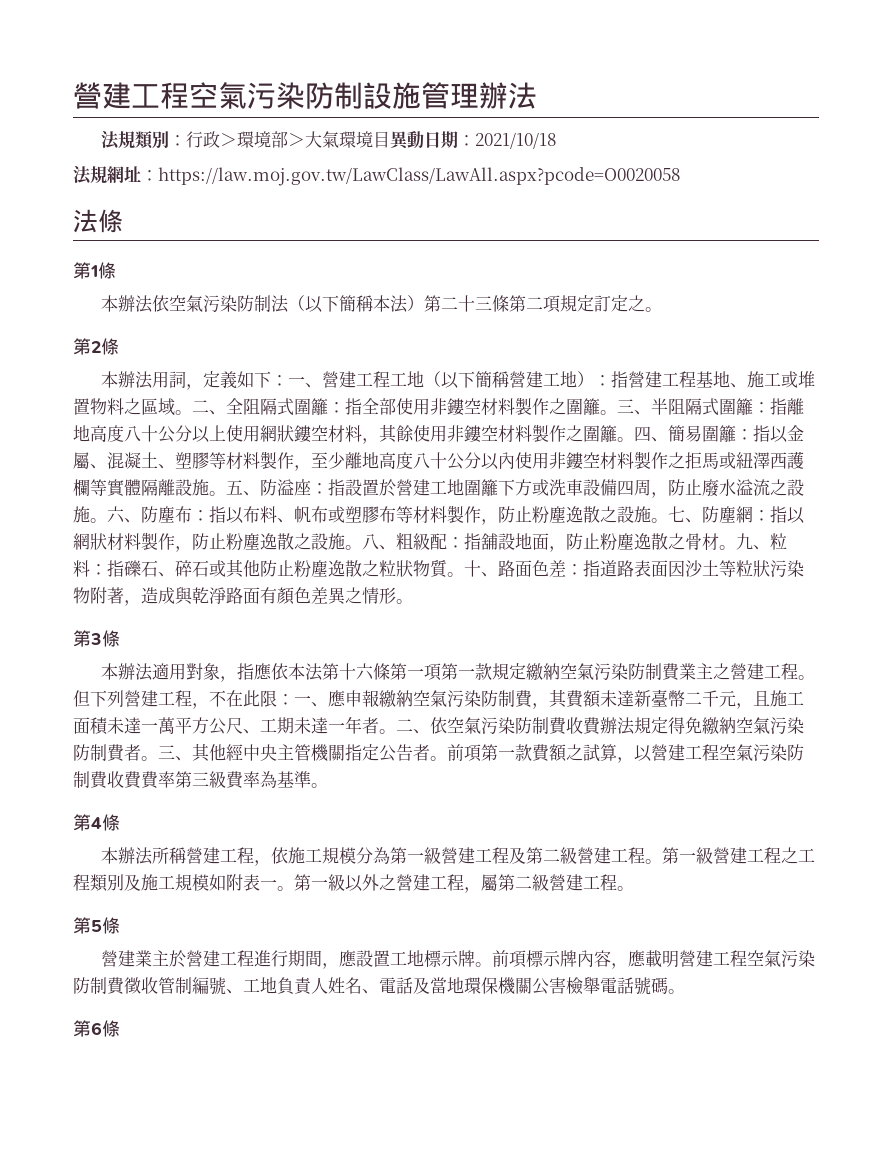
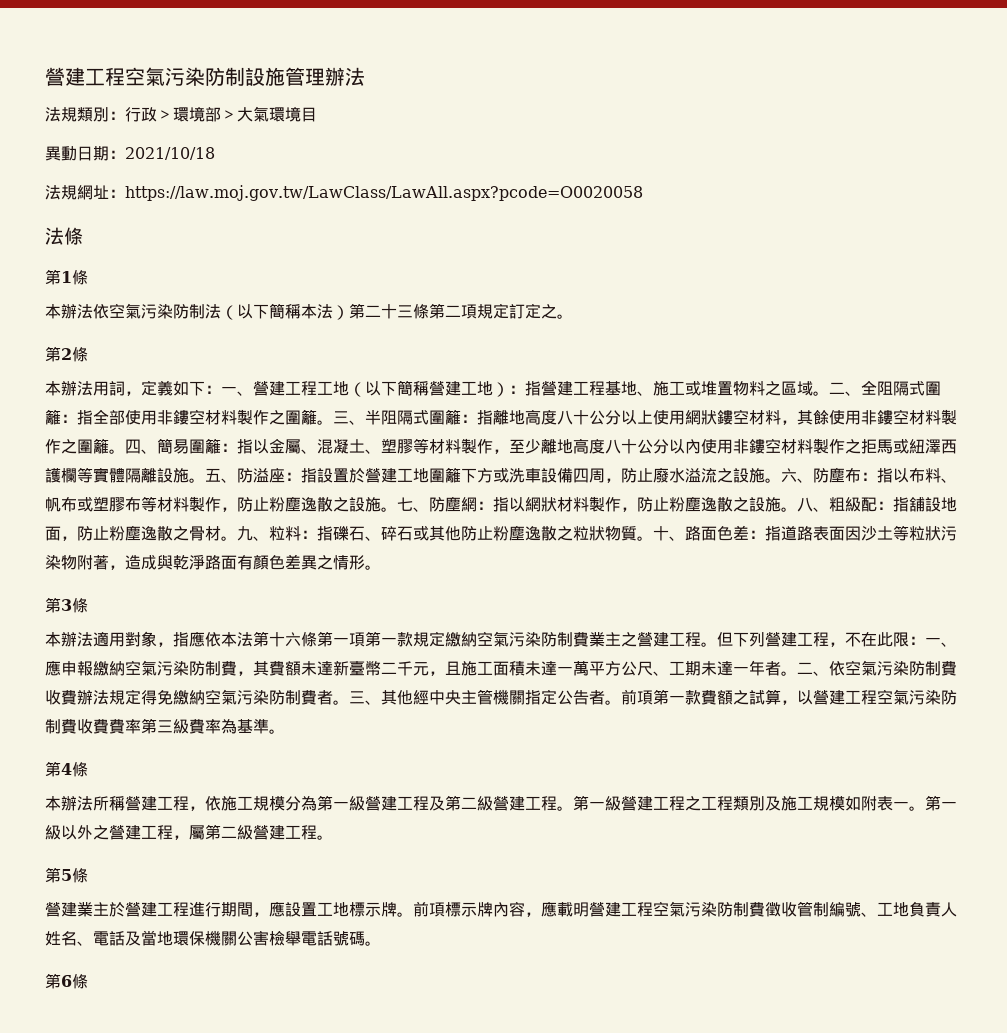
- 法規類別：行政＞環境部＞大氣環境目異動日期：2021/10/18
+ 法規類別：行政＞環境部＞大氣環境目
+ 異動日期：2021/10/18

